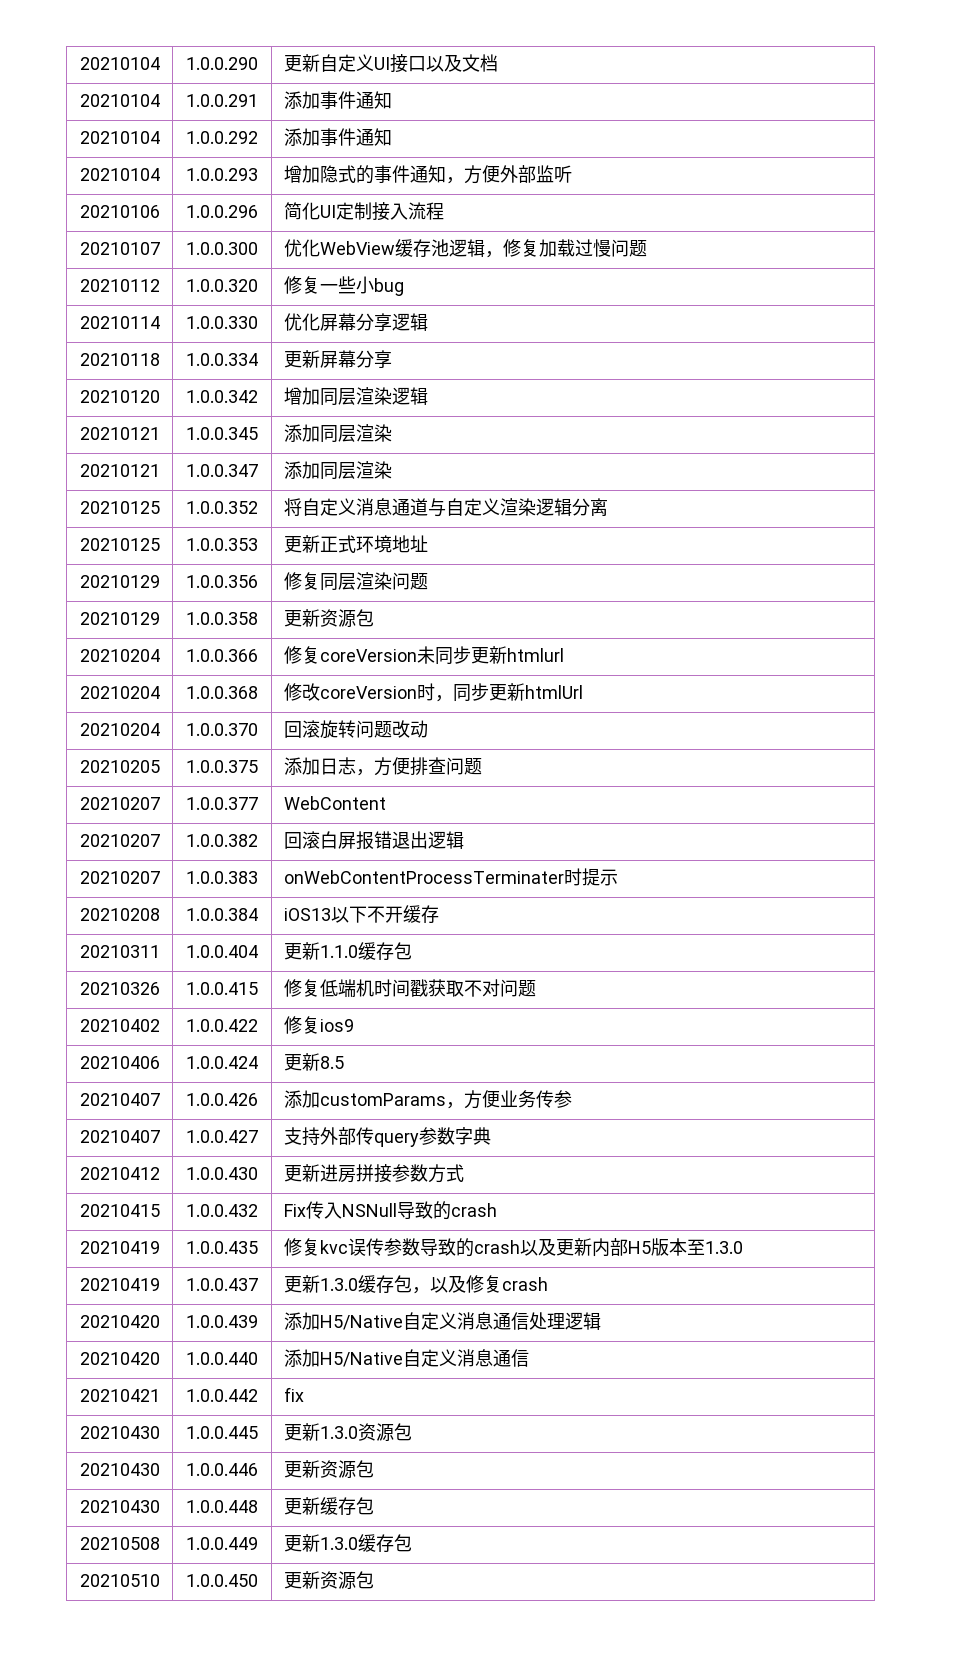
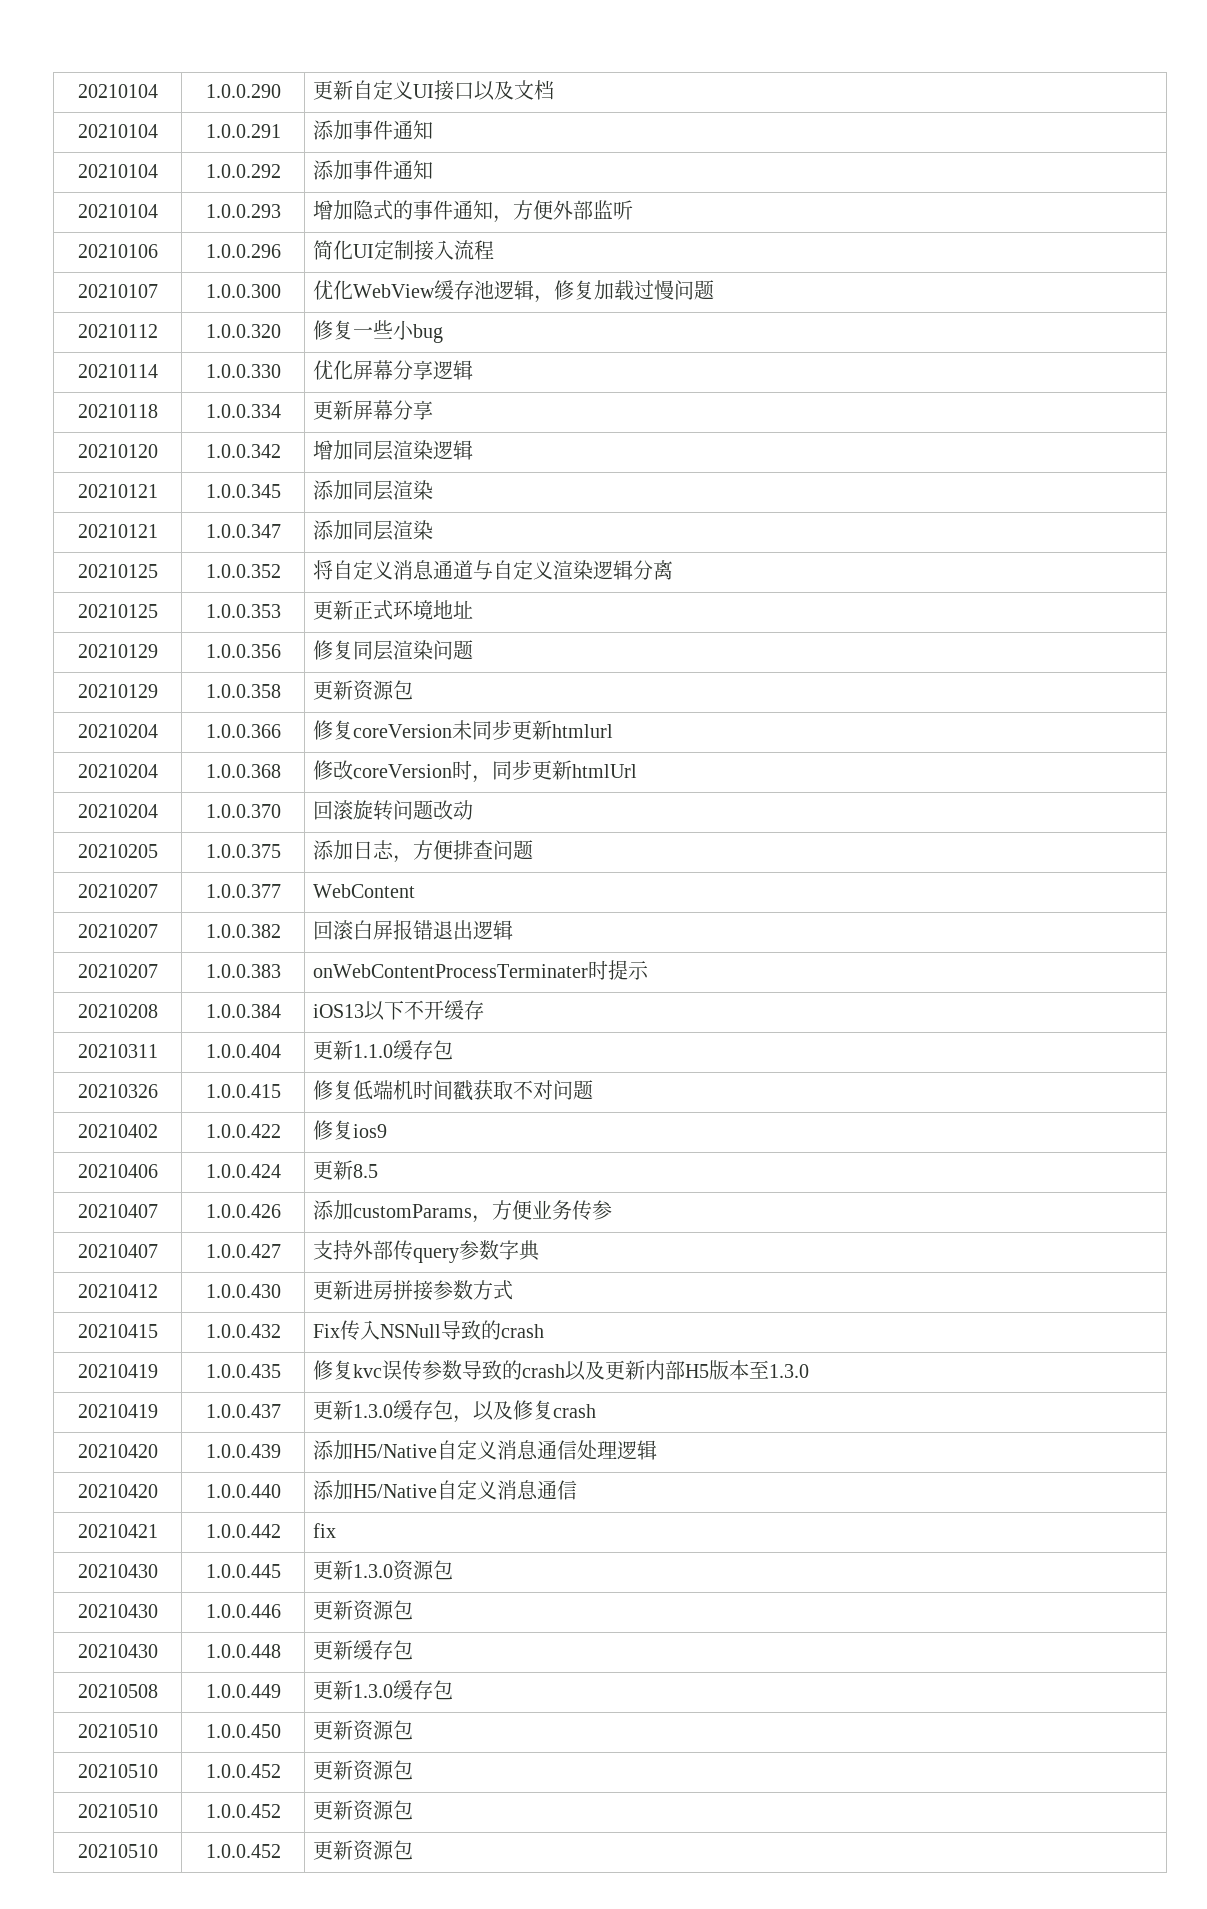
  20210510 | 1.0.0.450 | 更新资源包
+ 20210510 | 1.0.0.452 | 更新资源包
+ 20210510 | 1.0.0.452 | 更新资源包
+ 20210510 | 1.0.0.452 | 更新资源包

